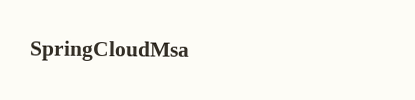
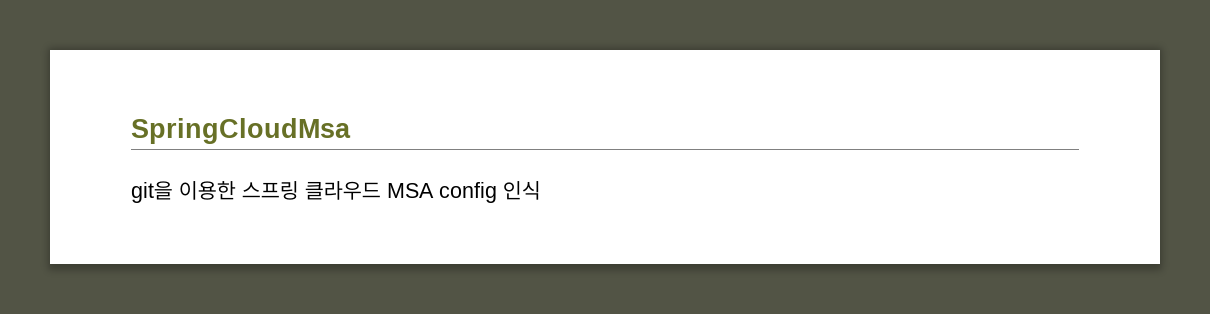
+ git을 이용한 스프링 클라우드 MSA config 인식

